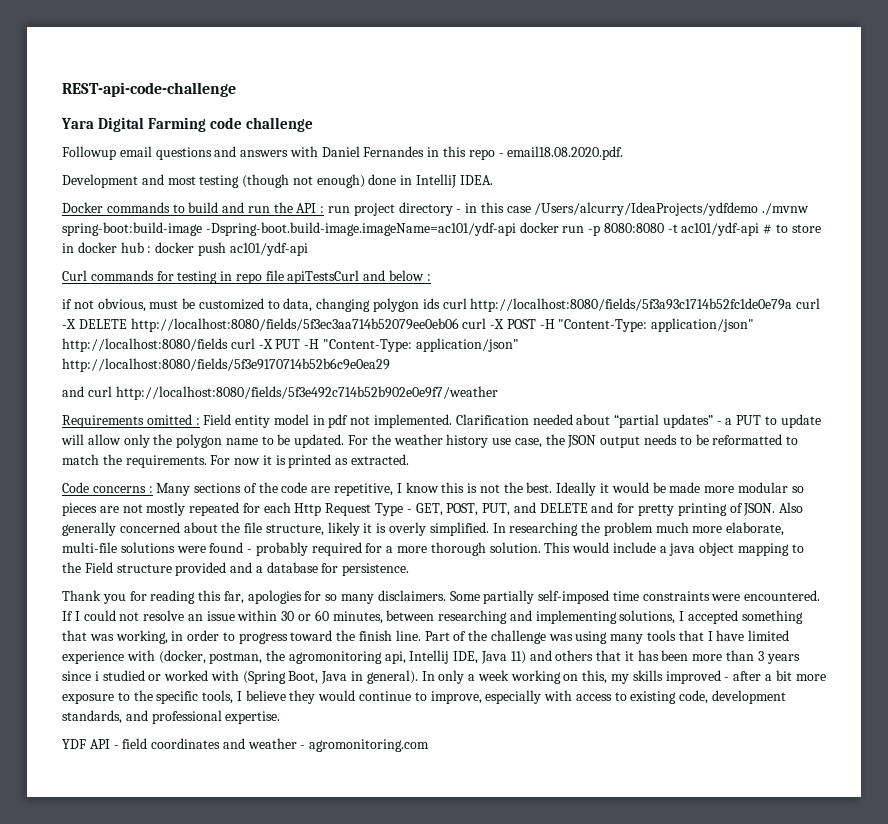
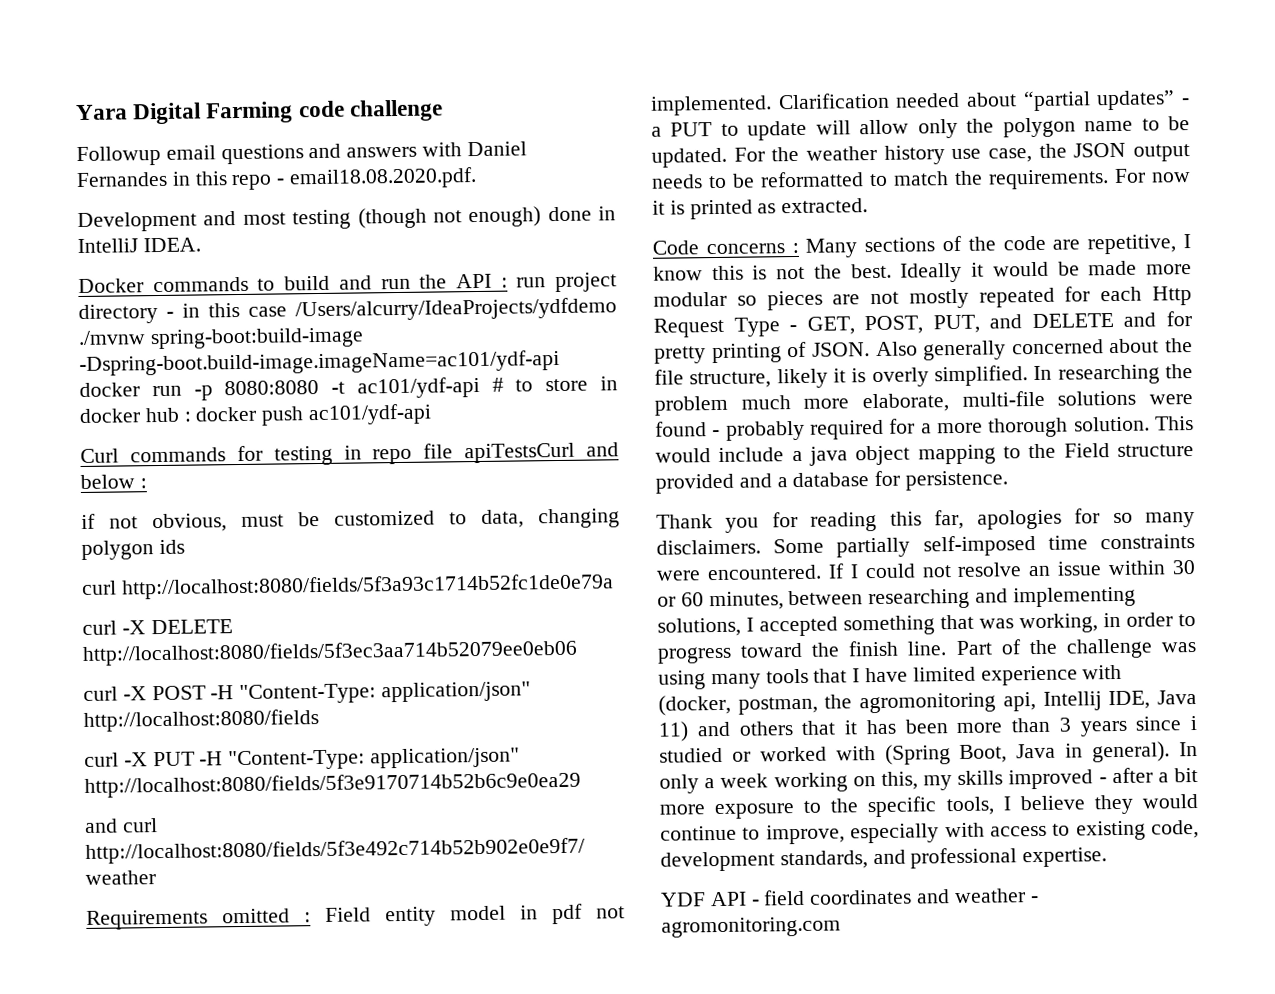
- REST-api-code-challenge
- if not obvious, must be customized to data, changing polygon ids curl http://localhost:8080/fields/5f3a93c1714b52fc1de0e79a curl -X DELETE http://localhost:8080/fields/5f3ec3aa714b52079ee0eb06 curl -X POST -H "Content-Type: application/json" http://localhost:8080/fields curl -X PUT -H "Content-Type: application/json" http://localhost:8080/fields/5f3e9170714b52b6c9e0ea29
+ if not obvious, must be customized to data, changing polygon ids
+ curl http://localhost:8080/fields/5f3a93c1714b52fc1de0e79a
+ curl -X DELETE http://localhost:8080/fields/5f3ec3aa714b52079ee0eb06
+ curl -X POST -H "Content-Type: application/json" http://localhost:8080/fields
+ curl -X PUT -H "Content-Type: application/json" http://localhost:8080/fields/5f3e9170714b52b6c9e0ea29

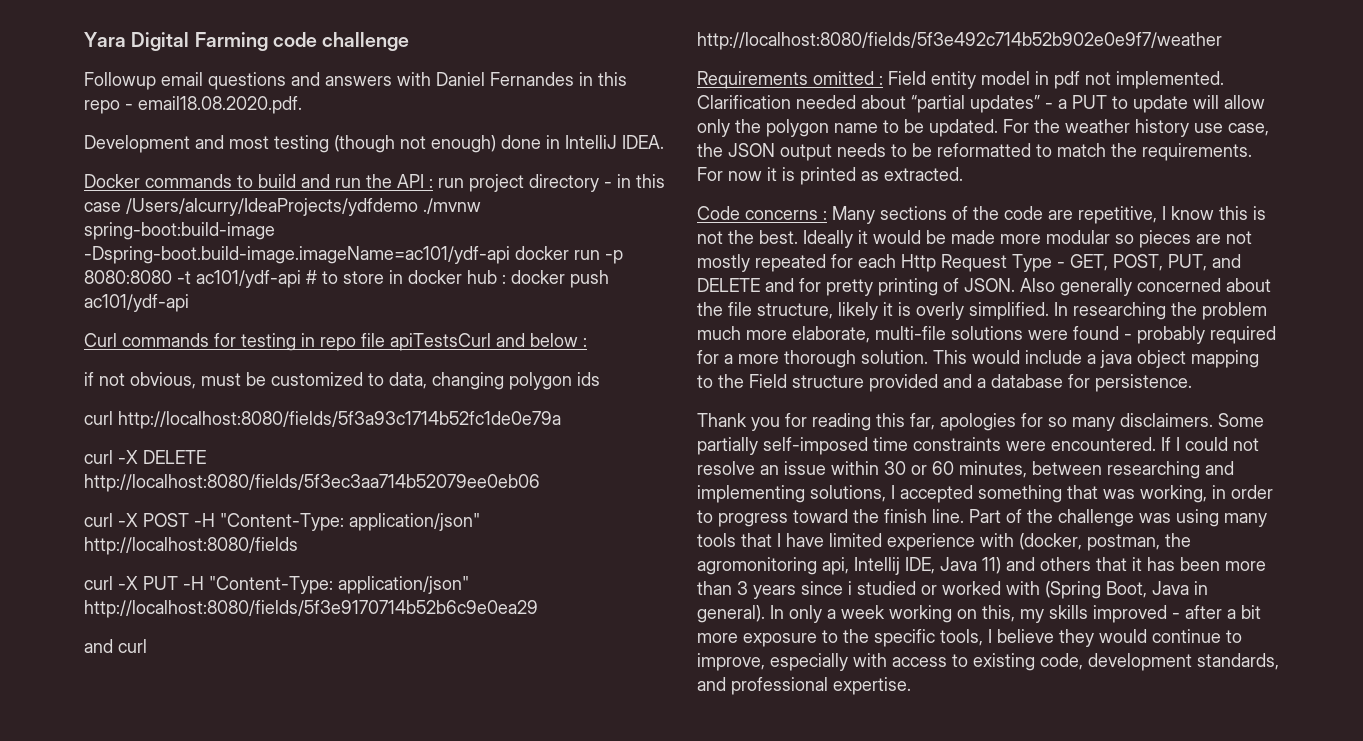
- YDF API - field coordinates and weather - agromonitoring.com

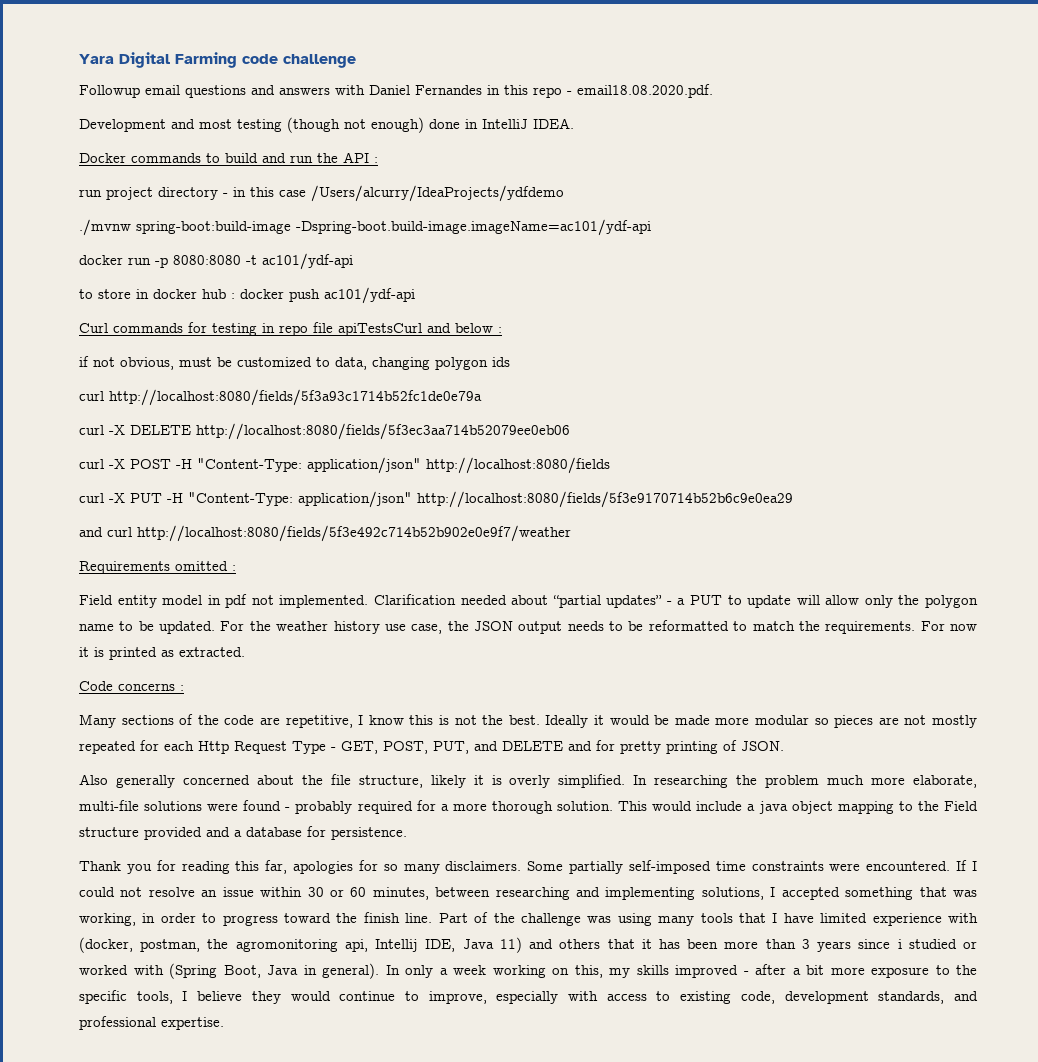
- Docker commands to build and run the API : run project directory - in this case /Users/alcurry/IdeaProjects/ydfdemo ./mvnw spring-boot:build-image -Dspring-boot.build-image.imageName=ac101/ydf-api docker run -p 8080:8080 -t ac101/ydf-api # to store in docker hub : docker push ac101/ydf-api
+ Docker commands to build and run the API :
+ run project directory - in this case /Users/alcurry/IdeaProjects/ydfdemo
+ ./mvnw spring-boot:build-image -Dspring-boot.build-image.imageName=ac101/ydf-api
+ docker run -p 8080:8080 -t ac101/ydf-api
+ to store in docker hub : docker push ac101/ydf-api
- Requirements omitted : Field entity model in pdf not implemented.
+ Requirements omitted :
+ Field entity model in pdf not implemented.
- Code concerns : Many sections of the code are repetitive, I know this is not the best.
+ Code concerns :
+ Many sections of the code are repetitive, I know this is not the best.
- Ideally it would be made more modular so pieces are not mostly repeated for each Http Request Type - GET, POST, PUT, and DELETE and for pretty printing of JSON. Also generally concerned about the file structure, likely it is overly simplified.
+ Ideally it would be made more modular so pieces are not mostly repeated for each Http Request Type - GET, POST, PUT, and DELETE and for pretty printing of JSON.
+ Also generally concerned about the file structure, likely it is overly simplified.

